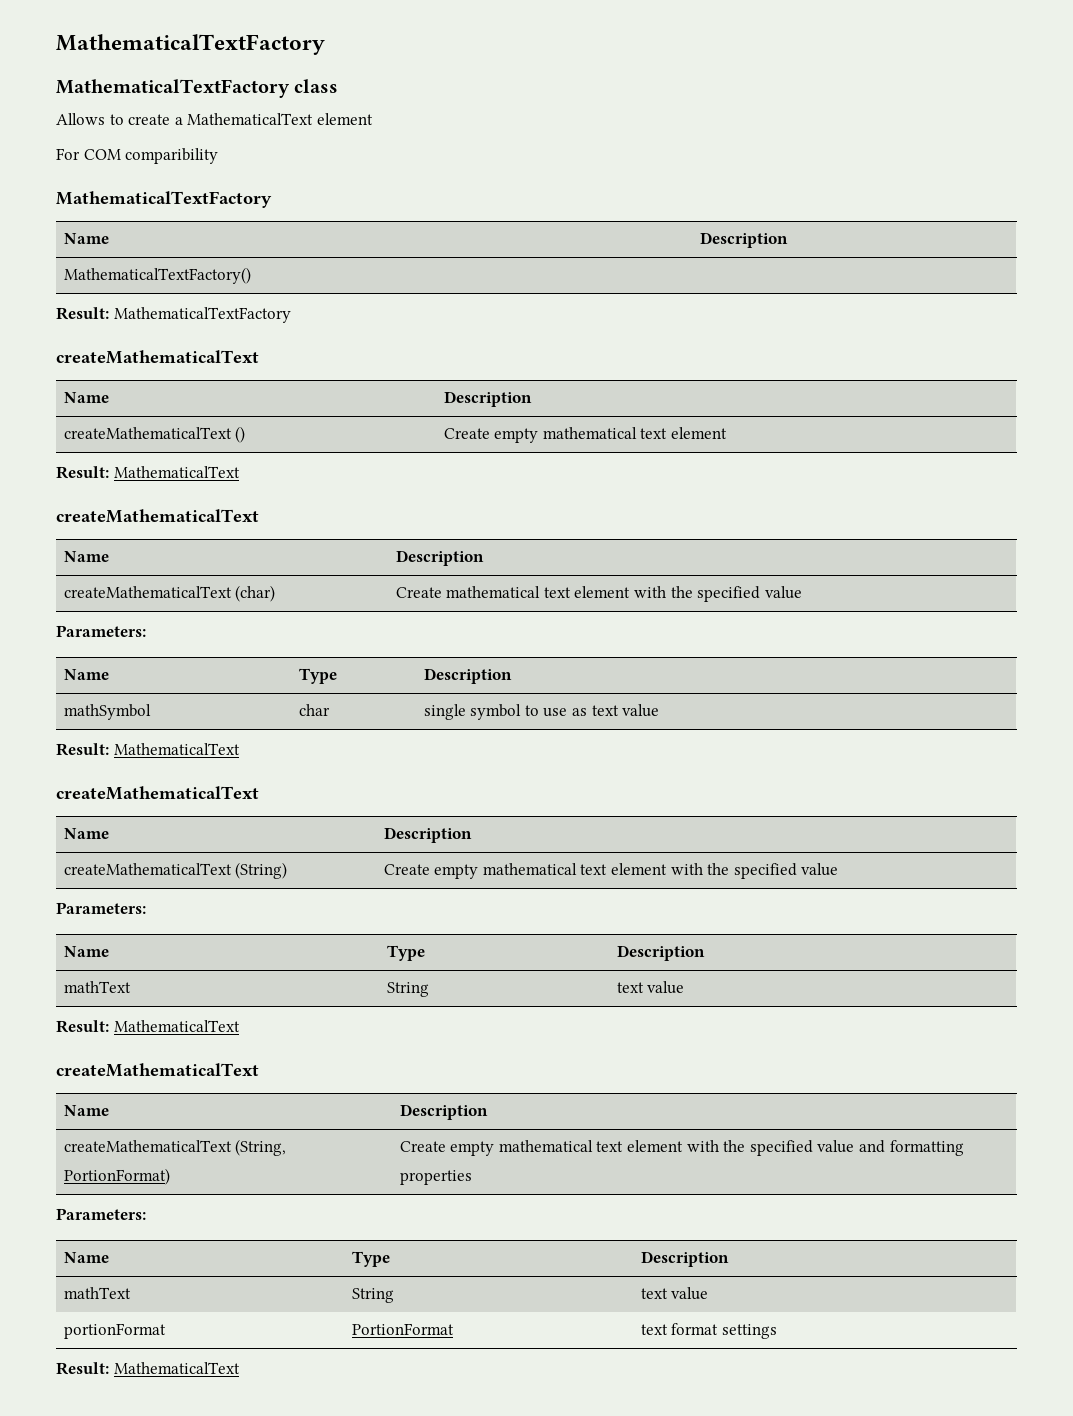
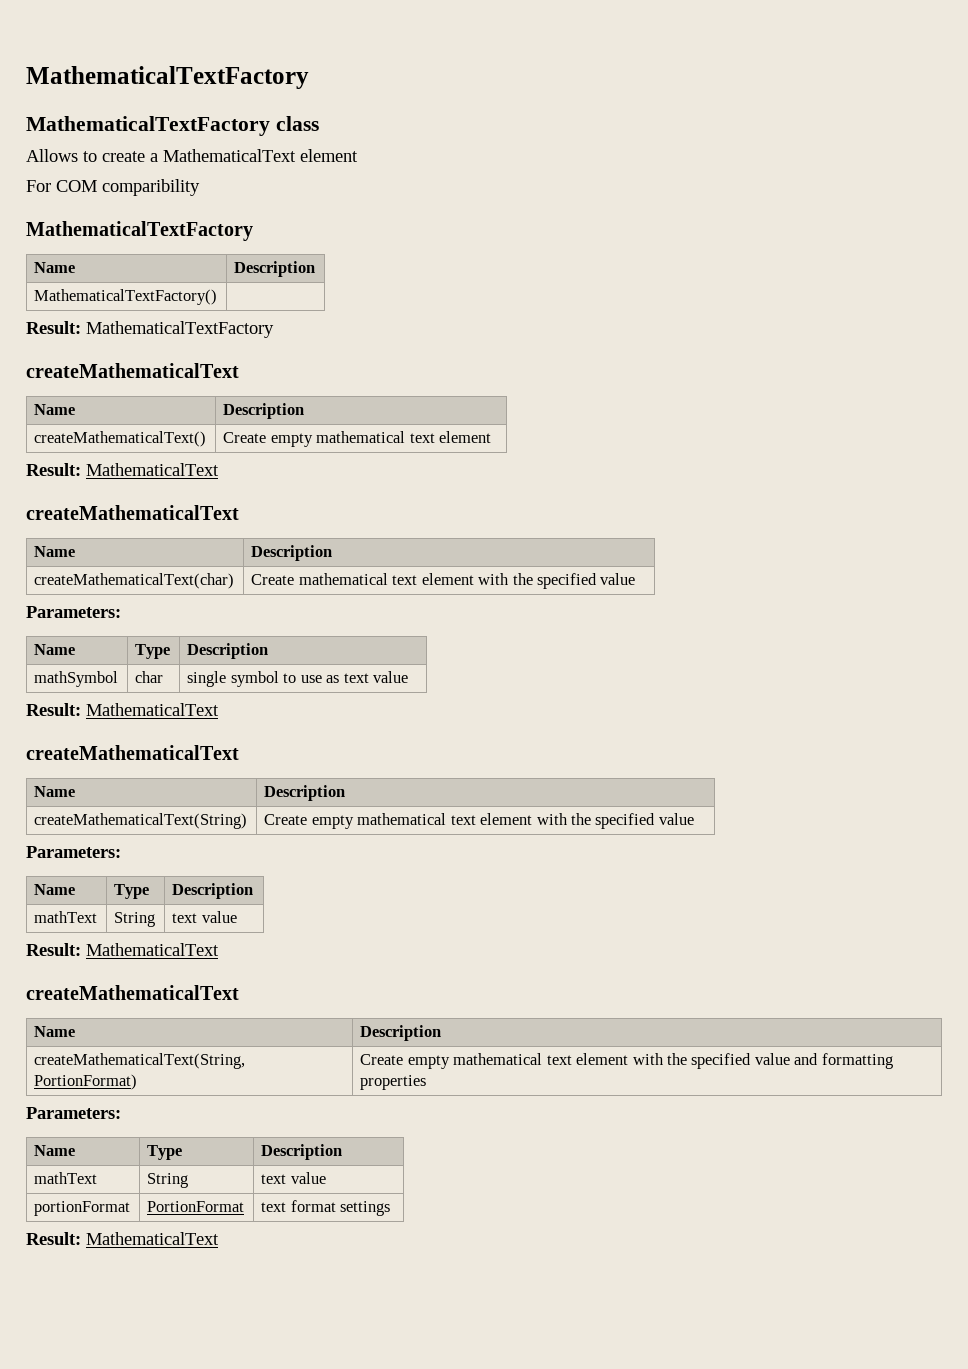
- createMathematicalText () | Create empty mathematical text element
+ createMathematicalText() | Create empty mathematical text element
- createMathematicalText (char) | Create mathematical text element with the specified value
+ createMathematicalText(char) | Create mathematical text element with the specified value
- createMathematicalText (String) | Create empty mathematical text element with the specified value
+ createMathematicalText(String) | Create empty mathematical text element with the specified value
- createMathematicalText (String, PortionFormat) | Create empty mathematical text element with the specified value and formatting properties
+ createMathematicalText(String, PortionFormat) | Create empty mathematical text element with the specified value and formatting properties

